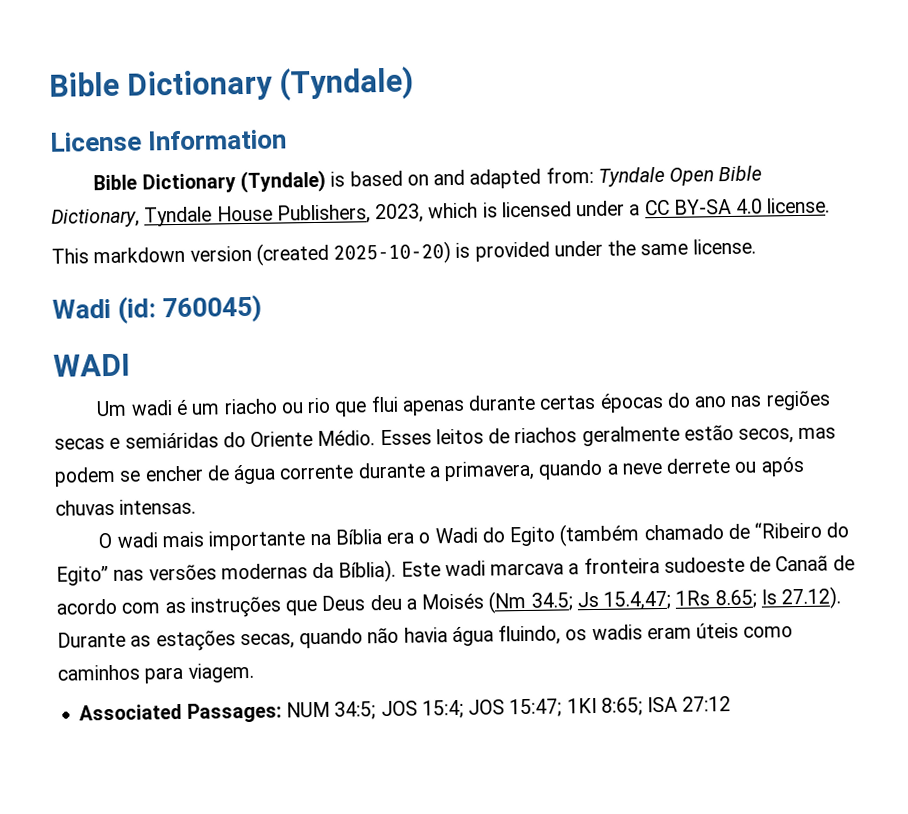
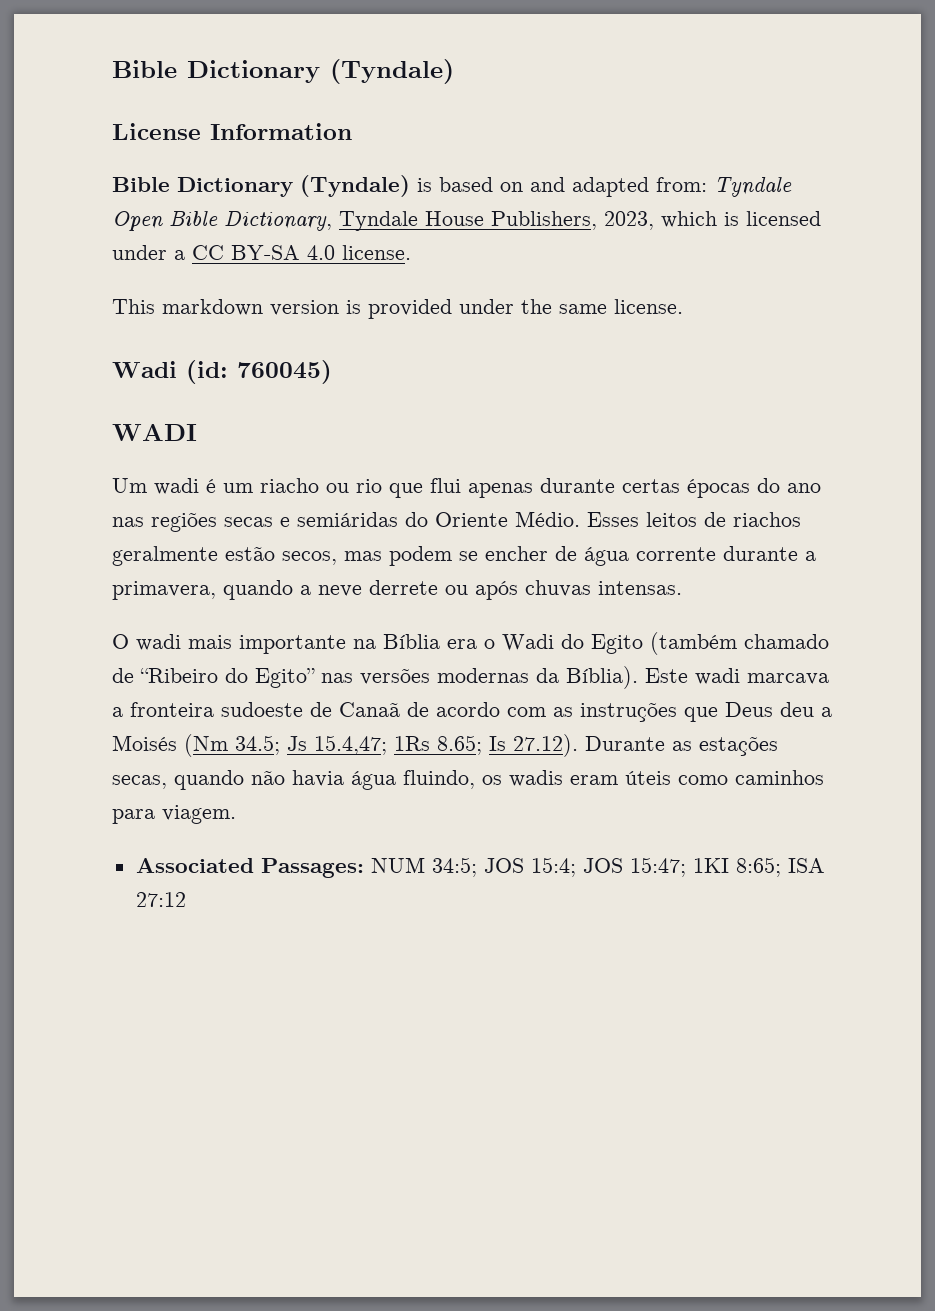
- This markdown version (created 2025-10-20) is provided under the same license.
+ This markdown version is provided under the same license.

